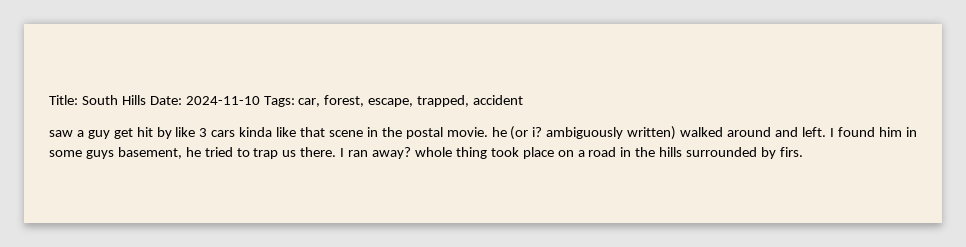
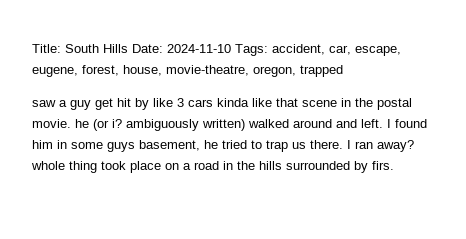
- Title: South Hills Date: 2024-11-10 Tags: car, forest, escape, trapped, accident
+ Title: South Hills Date: 2024-11-10 Tags: accident, car, escape, eugene, forest, house, movie-theatre, oregon, trapped

